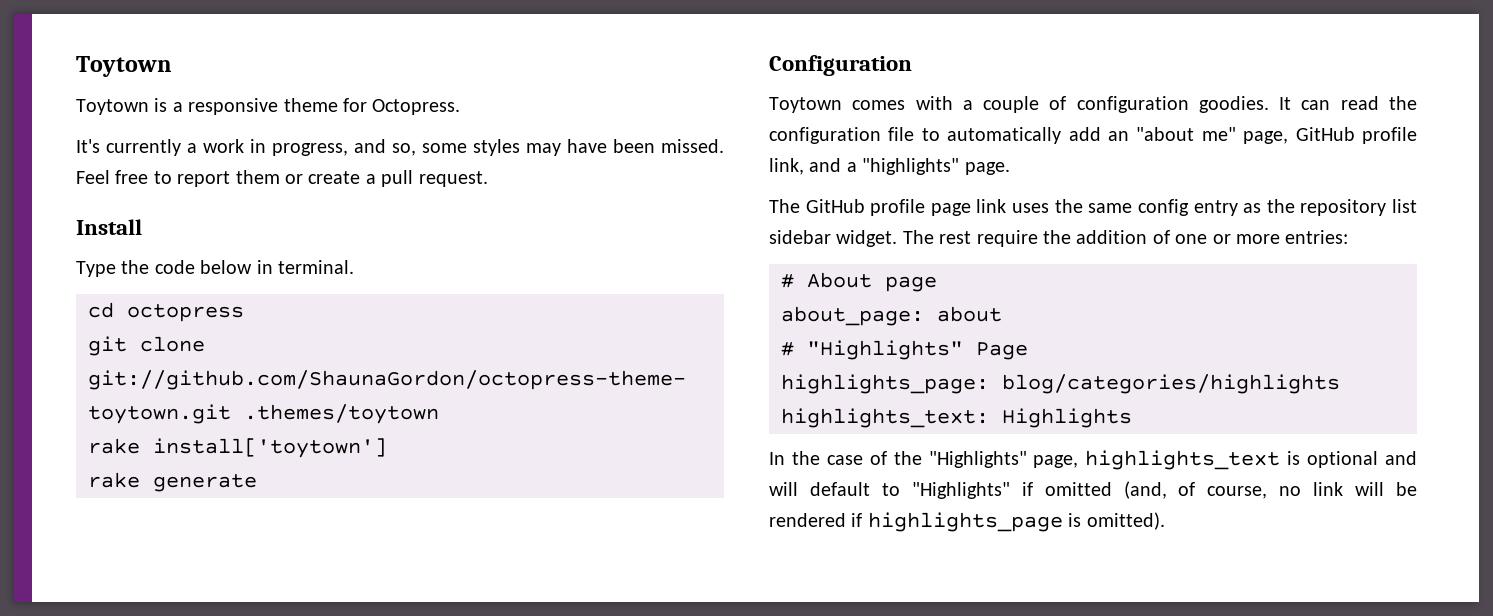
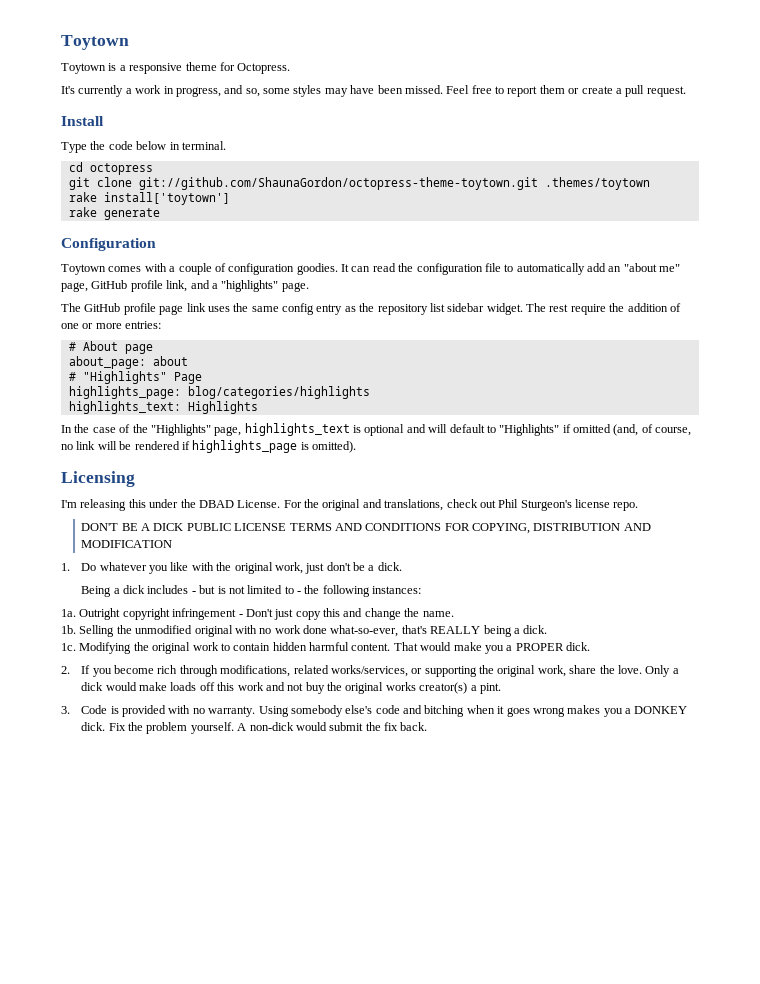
+ Licensing
+ I'm releasing this under the DBAD License. For the original and translations, check out Phil Sturgeon's license repo.
+ DON'T BE A DICK PUBLIC LICENSE TERMS AND CONDITIONS FOR COPYING, DISTRIBUTION AND MODIFICATION
+ 1. Do whatever you like with the original work, just don't be a dick.
+ Being a dick includes - but is not limited to - the following instances:
+ 1a. Outright copyright infringement - Don't just copy this and change the name.
+ 1b. Selling the unmodified original with no work done what-so-ever, that's REALLY being a dick.
+ 1c. Modifying the original work to contain hidden harmful content. That would make you a PROPER dick.
+ 2. If you become rich through modifications, related works/services, or supporting the original work, share the love. Only a dick would make loads off this work and not buy the original works creator(s) a pint.
+ 3. Code is provided with no warranty. Using somebody else's code and bitching when it goes wrong makes you a DONKEY dick. Fix the problem yourself. A non-dick would submit the fix back.

